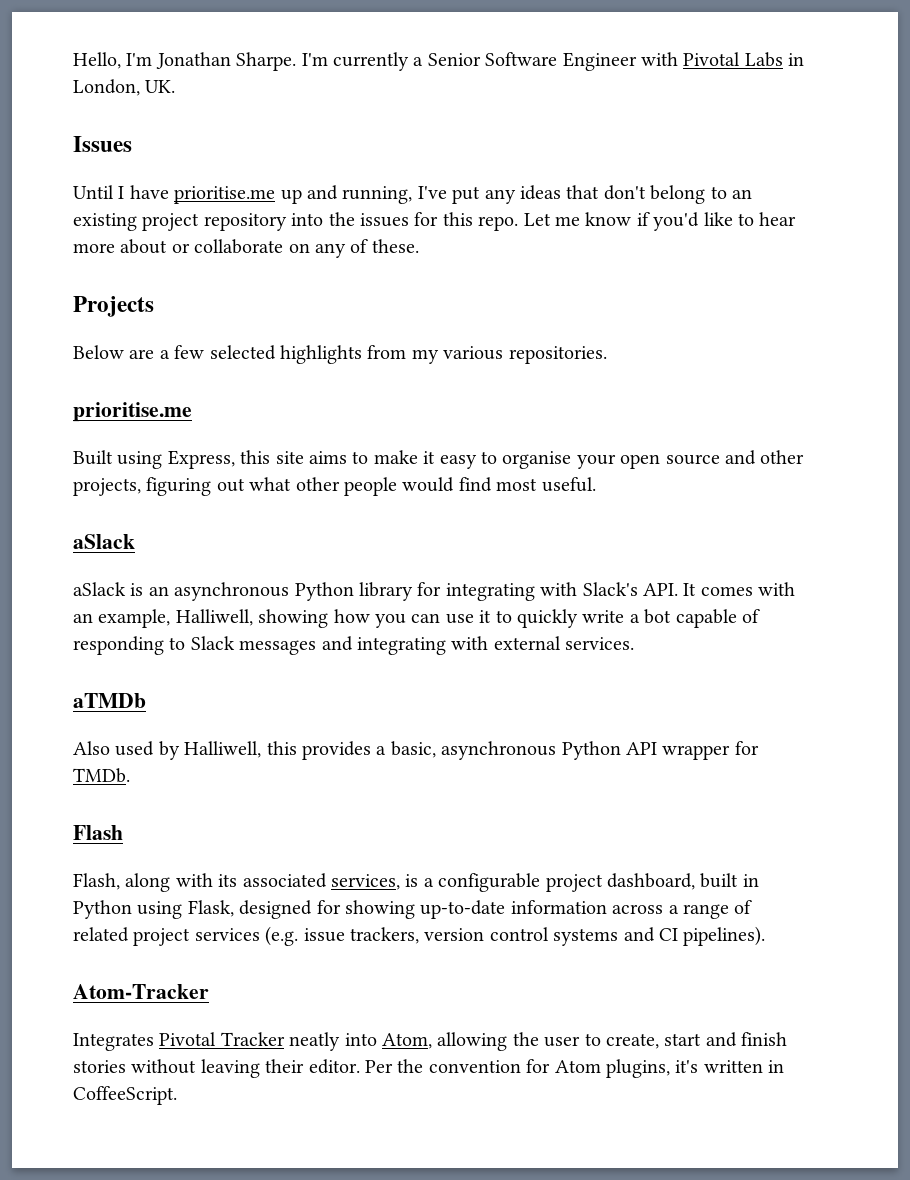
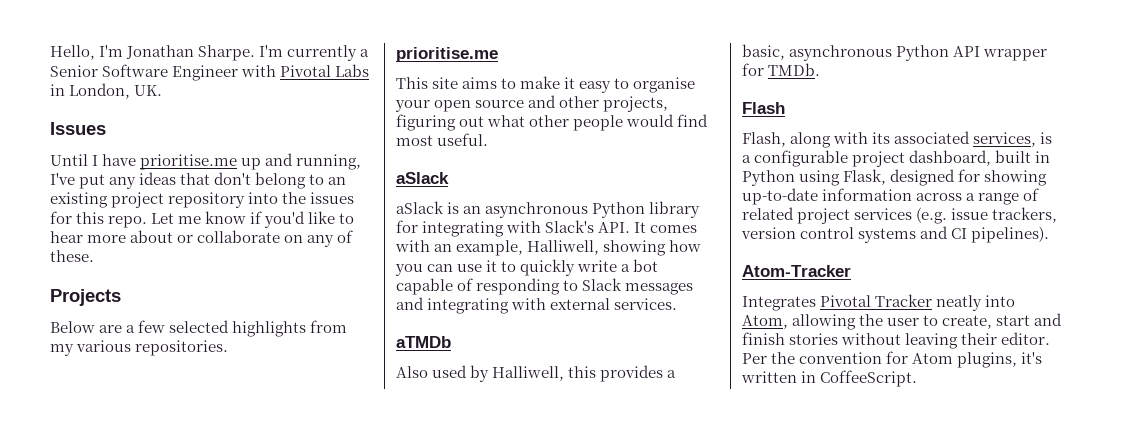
- Built using Express, this site aims to make it easy to organise your open source and other projects, figuring out what other people would find most useful.
+ This site aims to make it easy to organise your open source and other projects, figuring out what other people would find most useful.

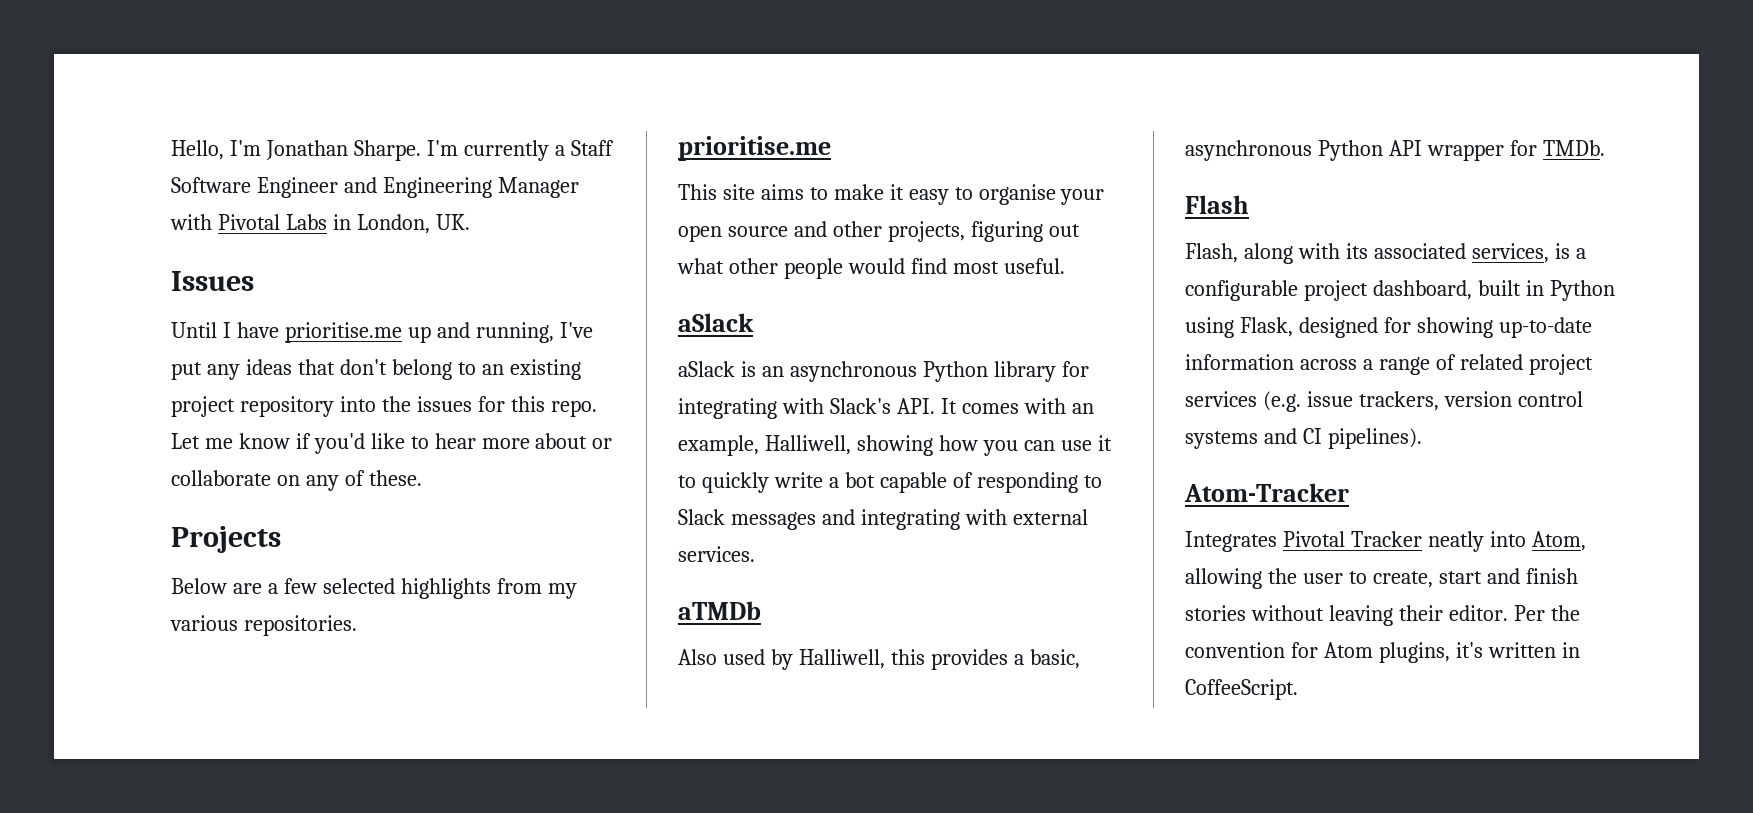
- I'm currently a Senior Software Engineer with Pivotal Labs in London, UK.
+ I'm currently a Staff Software Engineer and Engineering Manager with Pivotal Labs in London, UK.

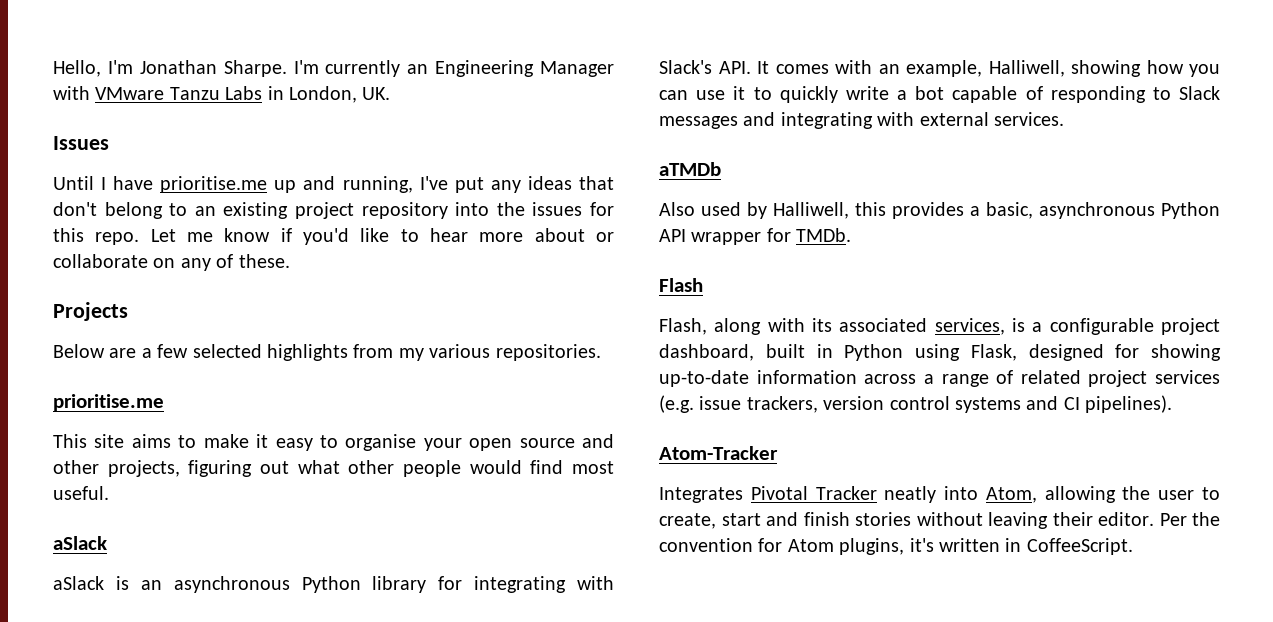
- I'm currently a Staff Software Engineer and Engineering Manager with Pivotal Labs in London, UK.
+ I'm currently an Engineering Manager with VMware Tanzu Labs in London, UK.

